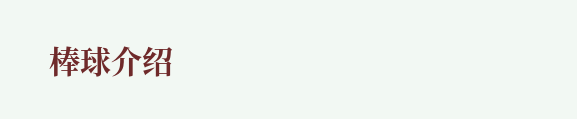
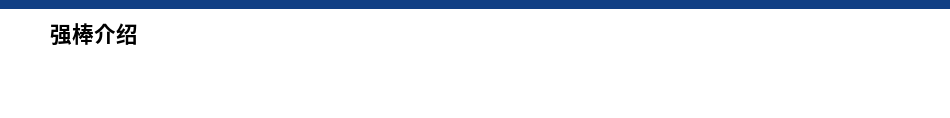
- 棒球介绍
+ 强棒介绍

